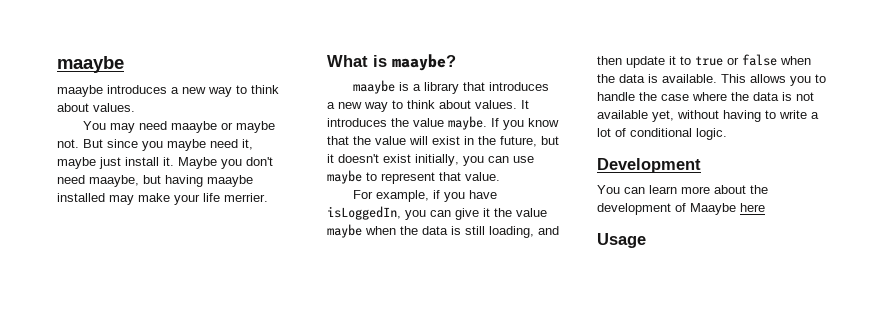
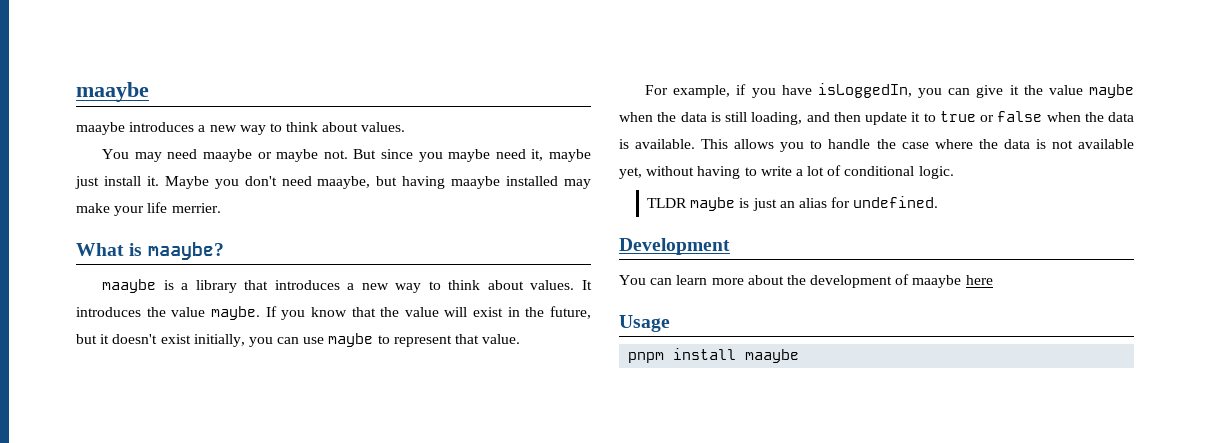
+ TLDR maybe is just an alias for undefined.
- You can learn more about the development of Maaybe here
+ You can learn more about the development of maaybe here
+ pnpm install maaybe

